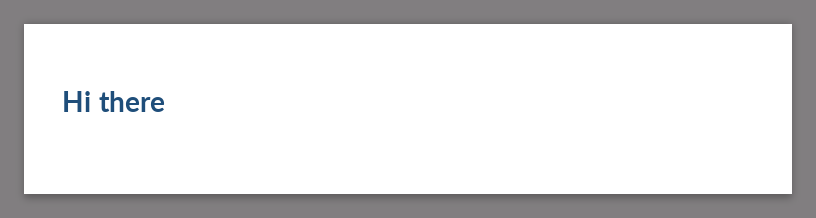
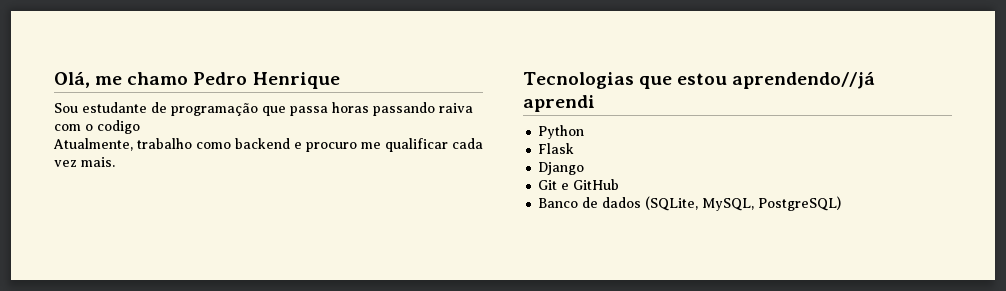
- Hi there
+ Olá, me chamo Pedro Henrique
+ Sou estudante de programação que passa horas passando raiva com o codigo
+ Atualmente, trabalho como backend e procuro me qualificar cada vez mais.
+ Tecnologias que estou aprendendo//já aprendi
+ Python
+ Flask
+ Django
+ Git e GitHub
+ Banco de dados (SQLite, MySQL, PostgreSQL)

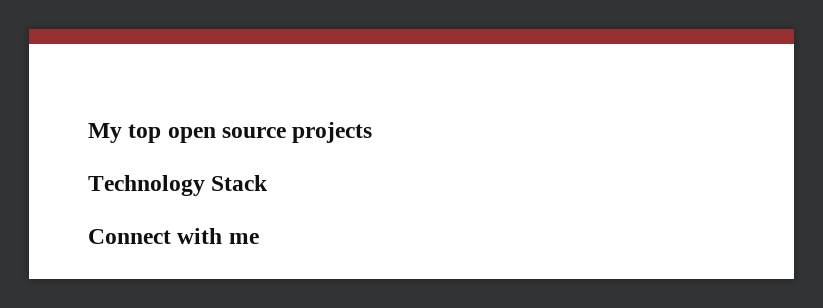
- Olá, me chamo Pedro Henrique
- Sou estudante de programação que passa horas passando raiva com o codigo
- Atualmente, trabalho como backend e procuro me qualificar cada vez mais.
- Tecnologias que estou aprendendo//já aprendi
- Python
- Flask
- Django
- Git e GitHub
- Banco de dados (SQLite, MySQL, PostgreSQL)
+ My top open source projects
+ Technology Stack
+ Connect with me

